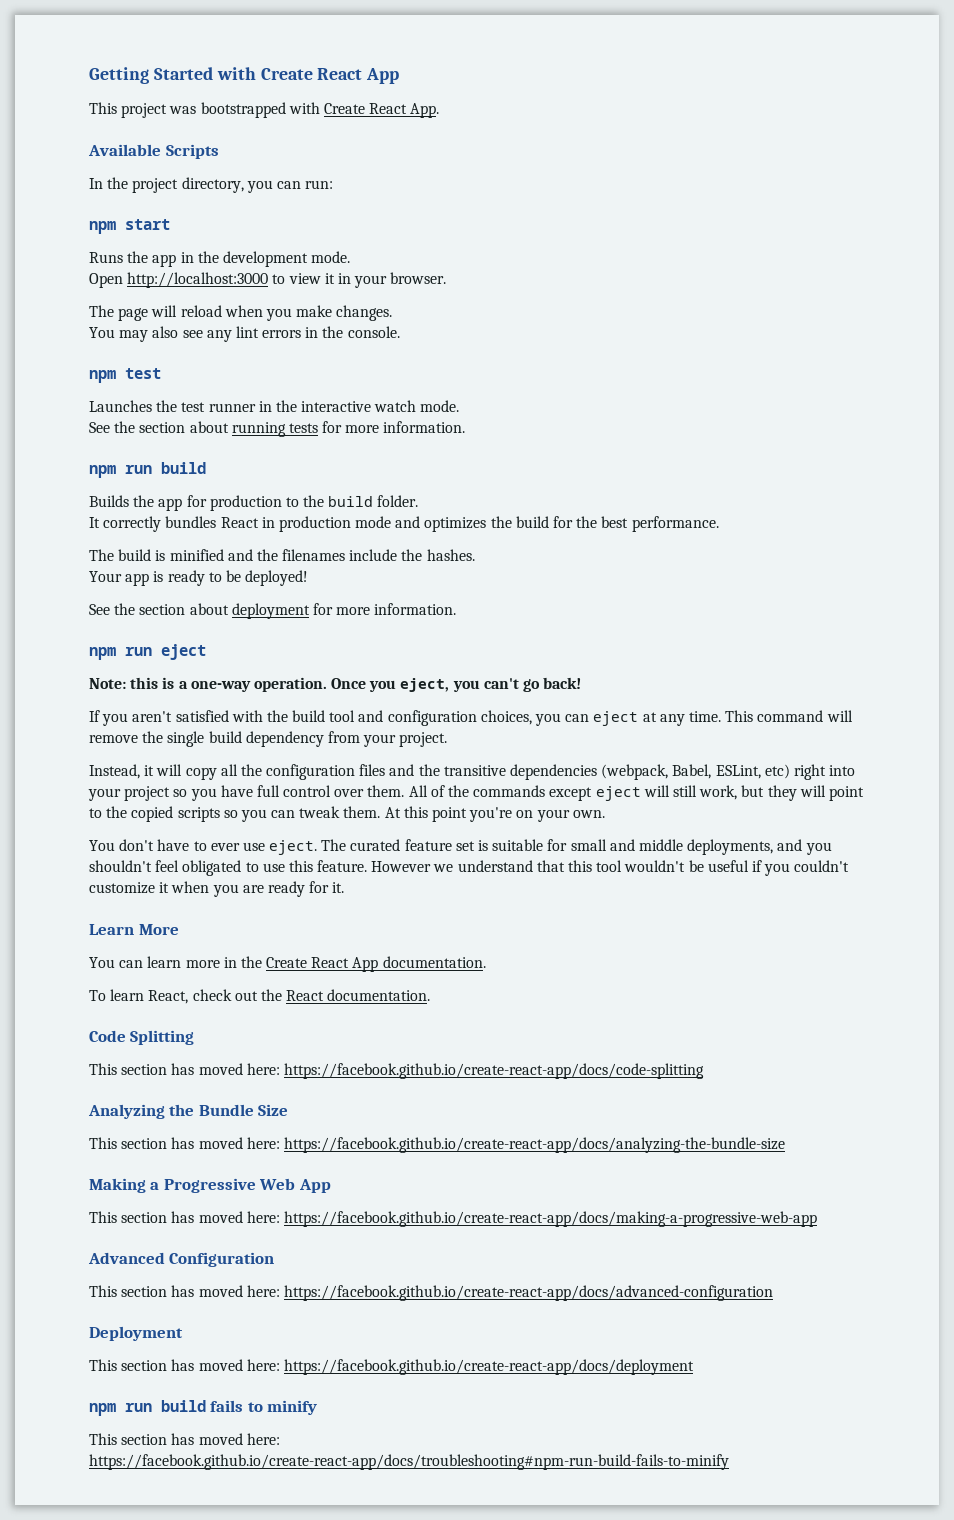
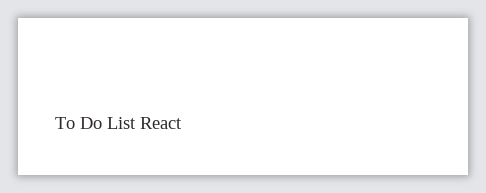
- Getting Started with Create React App
- This project was bootstrapped with Create React App.
- Available Scripts
- In the project directory, you can run:
- npm start
- Runs the app in the development mode.
- Open http://localhost:3000 to view it in your browser.
- The page will reload when you make changes.
- You may also see any lint errors in the console.
- npm test
- Launches the test runner in the interactive watch mode.
- See the section about running tests for more information.
- npm run build
- Builds the app for production to the build folder.
- It correctly bundles React in production mode and optimizes the build for the best performance.
- The build is minified and the filenames include the hashes.
- Your app is ready to be deployed!
- See the section about deployment for more information.
- npm run eject
- Note: this is a one-way operation. Once you eject, you can't go back!
- If you aren't satisfied with the build tool and configuration choices, you can eject at any time. This command will remove the single build dependency from your project.
- Instead, it will copy all the configuration files and the transitive dependencies (webpack, Babel, ESLint, etc) right into your project so you have full control over them. All of the commands except eject will still work, but they will point to the copied scripts so you can tweak them. At this point you're on your own.
- You don't have to ever use eject. The curated feature set is suitable for small and middle deployments, and you shouldn't feel obligated to use this feature. However we understand that this tool wouldn't be useful if you couldn't customize it when you are ready for it.
- Learn More
- You can learn more in the Create React App documentation.
- To learn React, check out the React documentation.
- Code Splitting
- This section has moved here: https://facebook.github.io/create-react-app/docs/code-splitting
- Analyzing the Bundle Size
- This section has moved here: https://facebook.github.io/create-react-app/docs/analyzing-the-bundle-size
- Making a Progressive Web App
- This section has moved here: https://facebook.github.io/create-react-app/docs/making-a-progressive-web-app
- Advanced Configuration
- This section has moved here: https://facebook.github.io/create-react-app/docs/advanced-configuration
- Deployment
- This section has moved here: https://facebook.github.io/create-react-app/docs/deployment
- npm run build fails to minify
- This section has moved here: https://facebook.github.io/create-react-app/docs/troubleshooting#npm-run-build-fails-to-minify
+ To Do List React

